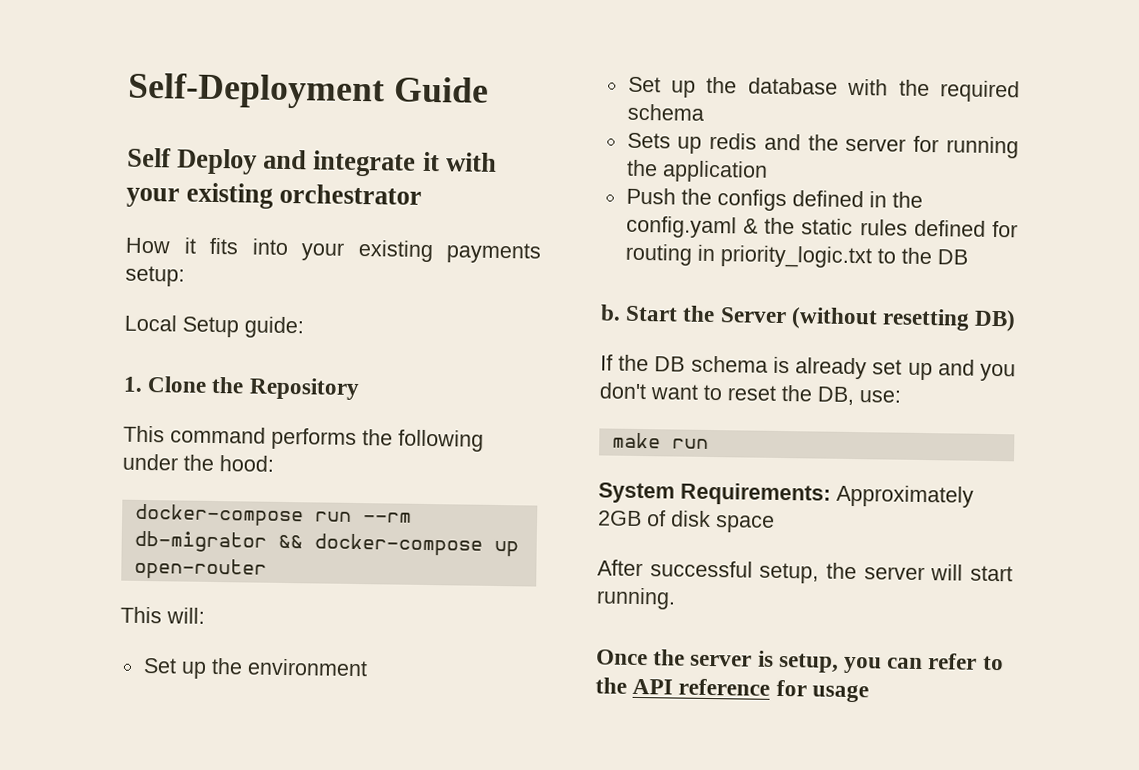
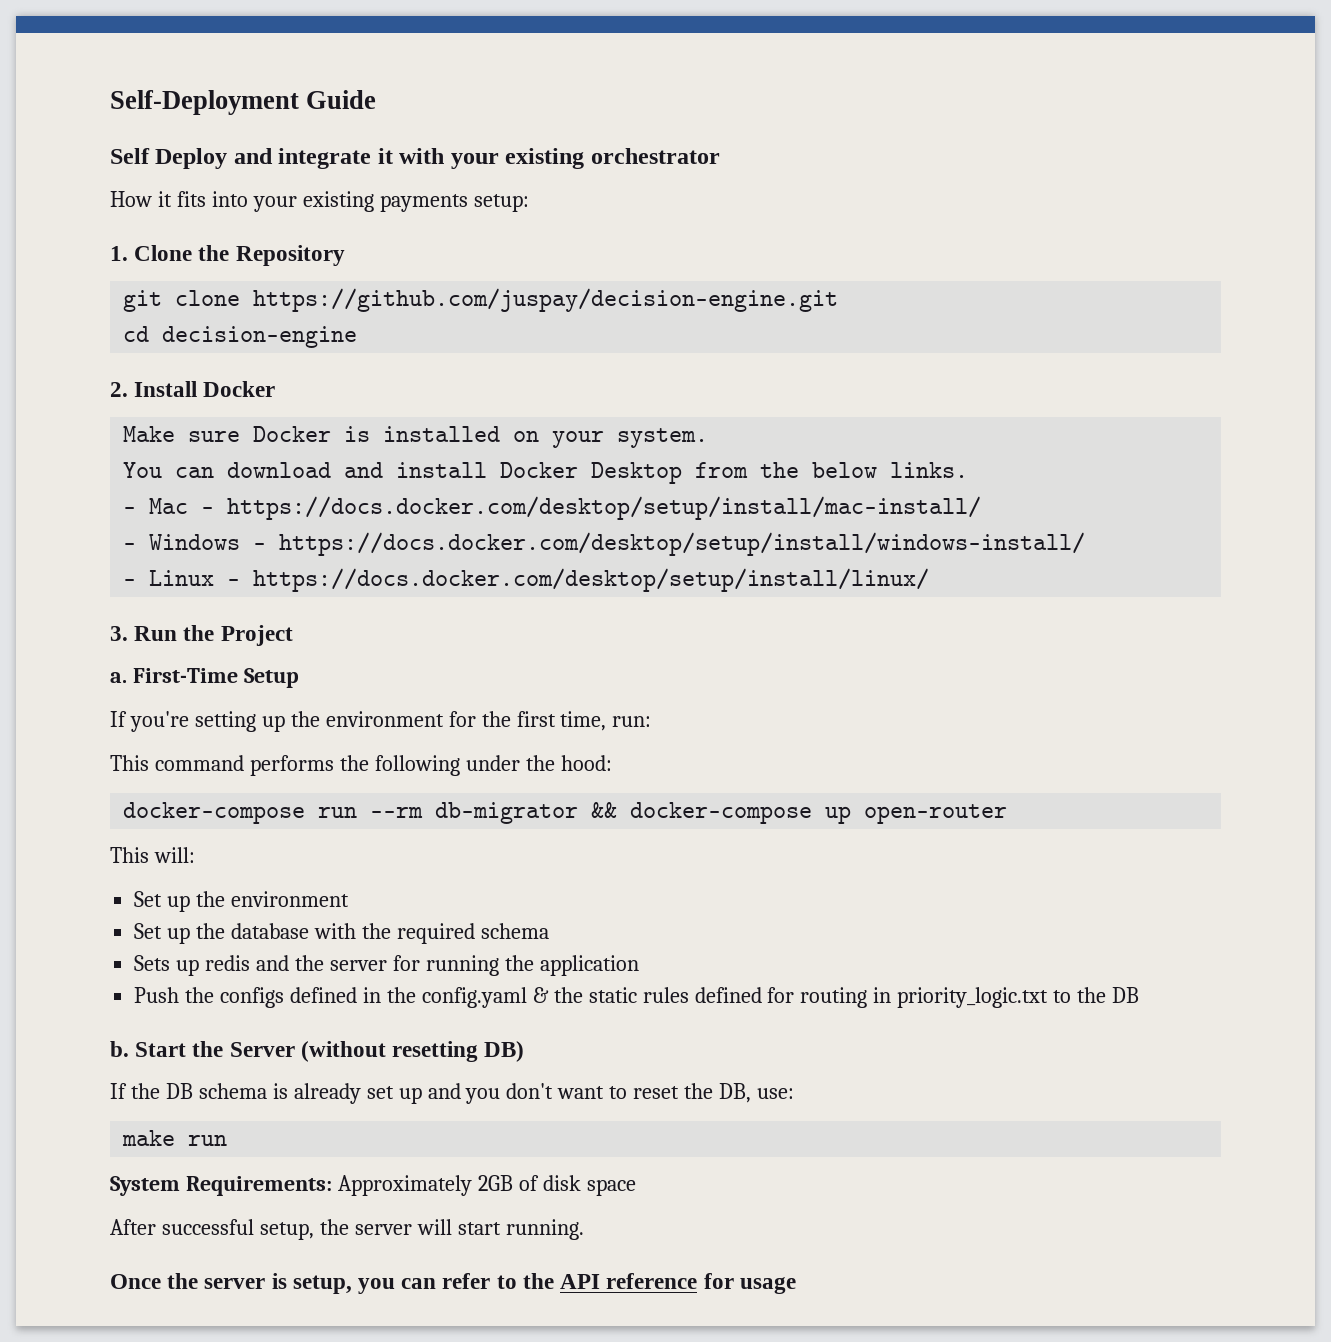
- Local Setup guide:
+ git clone https://github.com/juspay/decision-engine.git
+ cd decision-engine
+ 2. Install Docker
+ Make sure Docker is installed on your system.
+ You can download and install Docker Desktop from the below links.
+ - Mac - https://docs.docker.com/desktop/setup/install/mac-install/
+ - Windows - https://docs.docker.com/desktop/setup/install/windows-install/
+ - Linux - https://docs.docker.com/desktop/setup/install/linux/
+ 3. Run the Project
+ a. First-Time Setup
+ If you're setting up the environment for the first time, run:

